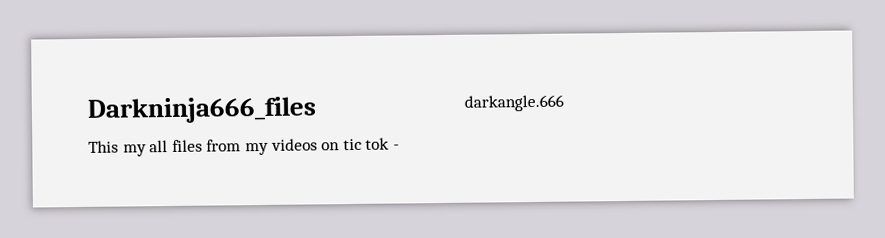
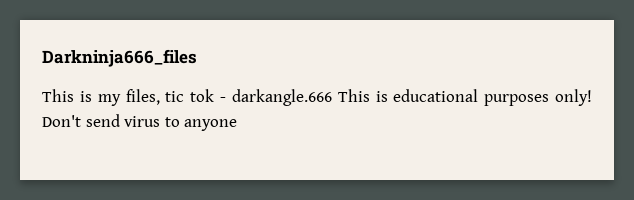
- This my all files from my videos on tic tok - darkangle.666
+ This is my files, tic tok - darkangle.666 This is educational purposes only! Don't send virus to anyone

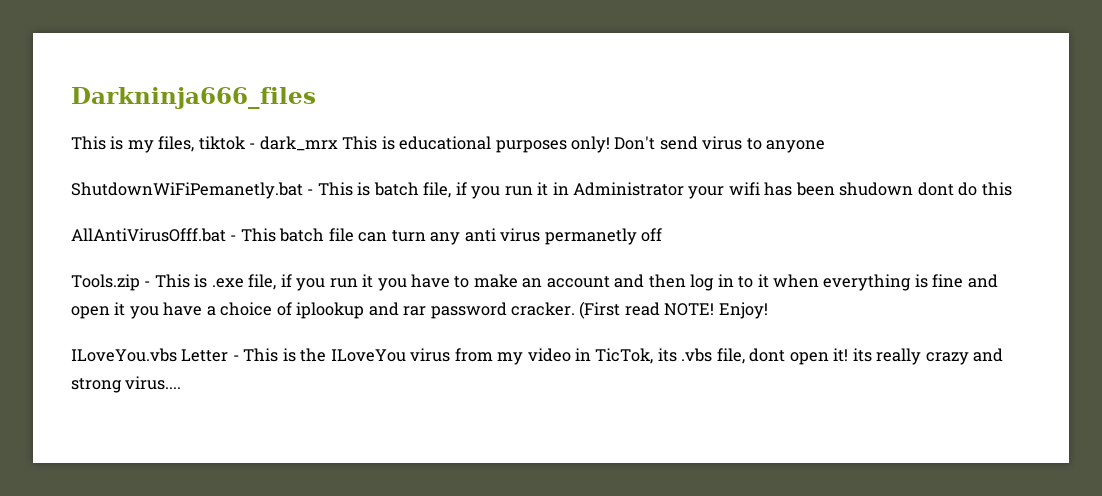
- This is my files, tic tok - darkangle.666 This is educational purposes only!
+ This is my files, tiktok - dark_mrx This is educational purposes only!
+ ShutdownWiFiPemanetly.bat - This is batch file, if you run it in Administrator your wifi has been shudown dont do this
+ AllAntiVirusOfff.bat - This batch file can turn any anti virus permanetly off
+ Tools.zip - This is .exe file, if you run it you have to make an account and then log in to it when everything is fine and open it you have a choice of iplookup and rar password cracker. (First read NOTE! Enjoy!
+ ILoveYou.vbs Letter - This is the ILoveYou virus from my video in TicTok, its .vbs file, dont open it! its really crazy and strong virus....

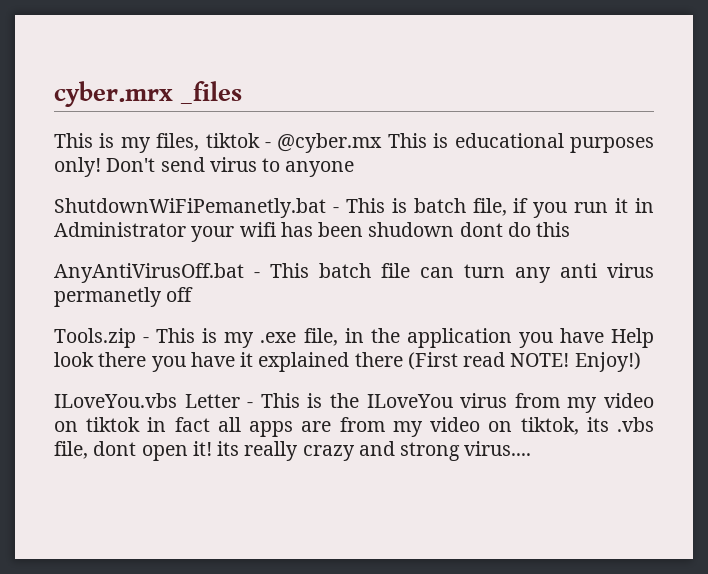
- Darkninja666_files
+ cyber.mrx _files
- This is my files, tiktok - dark_mrx This is educational purposes only!
+ This is my files, tiktok - @cyber.mx This is educational purposes only!
- AllAntiVirusOfff.bat - This batch file can turn any anti virus permanetly off
+ AnyAntiVirusOff.bat - This batch file can turn any anti virus permanetly off
- Tools.zip - This is .exe file, if you run it you have to make an account and then log in to it when everything is fine and open it you have a choice of iplookup and rar password cracker. (First read NOTE!
+ Tools.zip - This is my .exe file, in the application you have Help look there you have it explained there (First read NOTE!
- Enjoy!
+ Enjoy!)
- ILoveYou.vbs Letter - This is the ILoveYou virus from my video in TicTok, its .vbs file, dont open it! its really crazy and strong virus....
+ ILoveYou.vbs Letter - This is the ILoveYou virus from my video on tiktok in fact all apps are from my video on tiktok, its .vbs file, dont open it! its really crazy and strong virus....

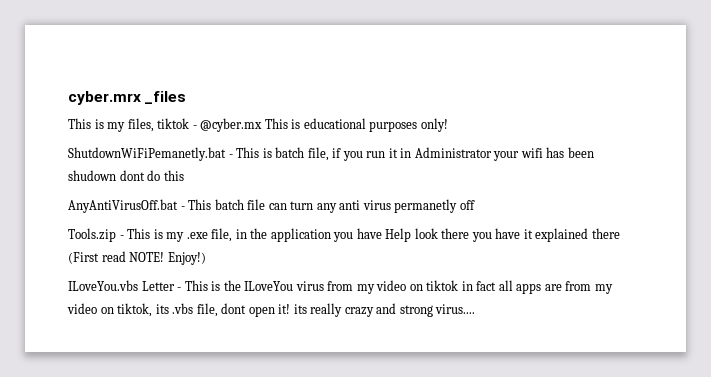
- Don't send virus to anyone

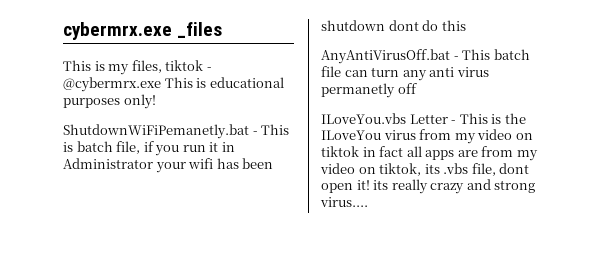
- cyber.mrx _files
+ cybermrx.exe _files
- This is my files, tiktok - @cyber.mx This is educational purposes only!
+ This is my files, tiktok - @cybermrx.exe This is educational purposes only!
- ShutdownWiFiPemanetly.bat - This is batch file, if you run it in Administrator your wifi has been shudown dont do this
+ ShutdownWiFiPemanetly.bat - This is batch file, if you run it in Administrator your wifi has been shutdown dont do this
- Tools.zip - This is my .exe file, in the application you have Help look there you have it explained there (First read NOTE! Enjoy!)

